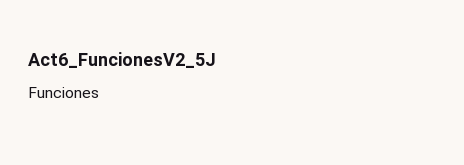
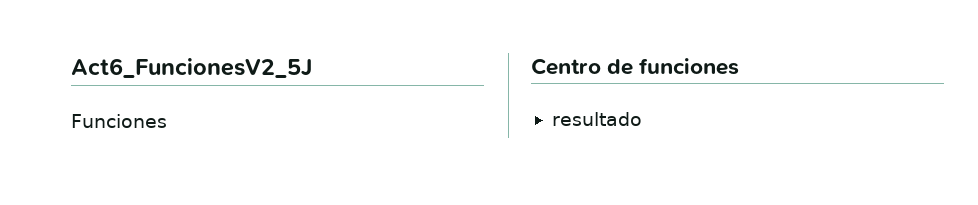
+ Centro de funciones
+ resultado

